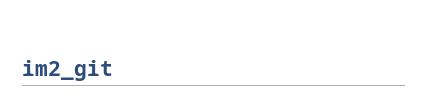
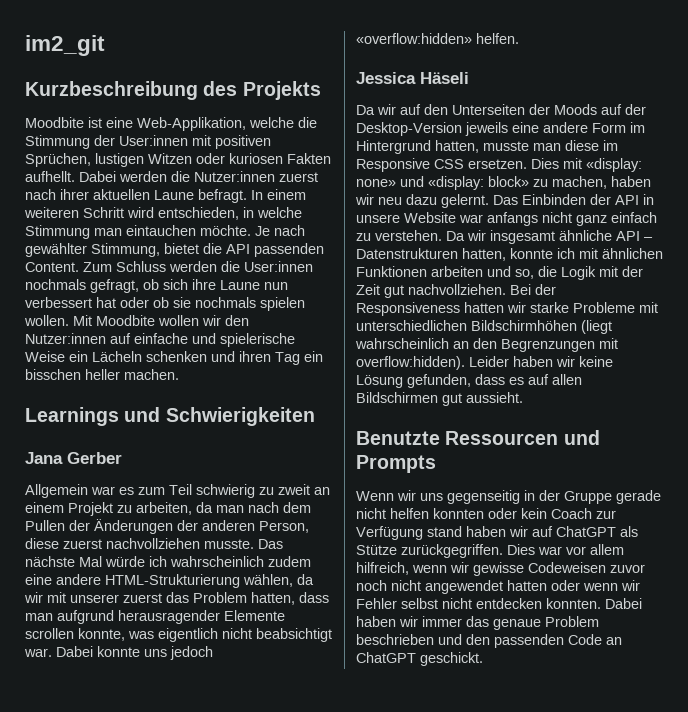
+ Kurzbeschreibung des Projekts
+ Moodbite ist eine Web-Applikation, welche die Stimmung der User:innen mit positiven Sprüchen, lustigen Witzen oder kuriosen Fakten aufhellt. Dabei werden die Nutzer:innen zuerst nach ihrer aktuellen Laune befragt. In einem weiteren Schritt wird entschieden, in welche Stimmung man eintauchen möchte. Je nach gewählter Stimmung, bietet die API passenden Content. Zum Schluss werden die User:innen nochmals gefragt, ob sich ihre Laune nun verbessert hat oder ob sie nochmals spielen wollen. Mit Moodbite wollen wir den Nutzer:innen auf einfache und spielerische Weise ein Lächeln schenken und ihren Tag ein bisschen heller machen.
+ Learnings und Schwierigkeiten
+ Jana Gerber
+ Allgemein war es zum Teil schwierig zu zweit an einem Projekt zu arbeiten, da man nach dem Pullen der Änderungen der anderen Person, diese zuerst nachvollziehen musste. Das nächste Mal würde ich wahrscheinlich zudem eine andere HTML-Strukturierung wählen, da wir mit unserer zuerst das Problem hatten, dass man aufgrund herausragender Elemente scrollen konnte, was eigentlich nicht beabsichtigt war. Dabei konnte uns jedoch «overflow:hidden» helfen.
+ Jessica Häseli
+ Da wir auf den Unterseiten der Moods auf der Desktop-Version jeweils eine andere Form im Hintergrund hatten, musste man diese im Responsive CSS ersetzen. Dies mit «display: none» und «display: block» zu machen, haben wir neu dazu gelernt. Das Einbinden der API in unsere Website war anfangs nicht ganz einfach zu verstehen. Da wir insgesamt ähnliche API – Datenstrukturen hatten, konnte ich mit ähnlichen Funktionen arbeiten und so, die Logik mit der Zeit gut nachvollziehen. Bei der Responsiveness hatten wir starke Probleme mit unterschiedlichen Bildschirmhöhen (liegt wahrscheinlich an den Begrenzungen mit overflow:hidden). Leider haben wir keine Lösung gefunden, dass es auf allen Bildschirmen gut aussieht.
+ Benutzte Ressourcen und Prompts
+ Wenn wir uns gegenseitig in der Gruppe gerade nicht helfen konnten oder kein Coach zur Verfügung stand haben wir auf ChatGPT als Stütze zurückgegriffen. Dies war vor allem hilfreich, wenn wir gewisse Codeweisen zuvor noch nicht angewendet hatten oder wenn wir Fehler selbst nicht entdecken konnten. Dabei haben wir immer das genaue Problem beschrieben und den passenden Code an ChatGPT geschickt.

